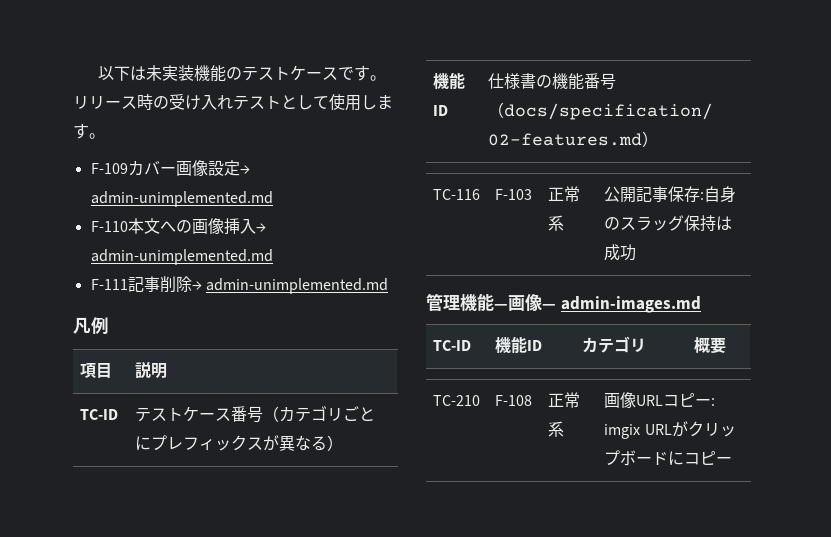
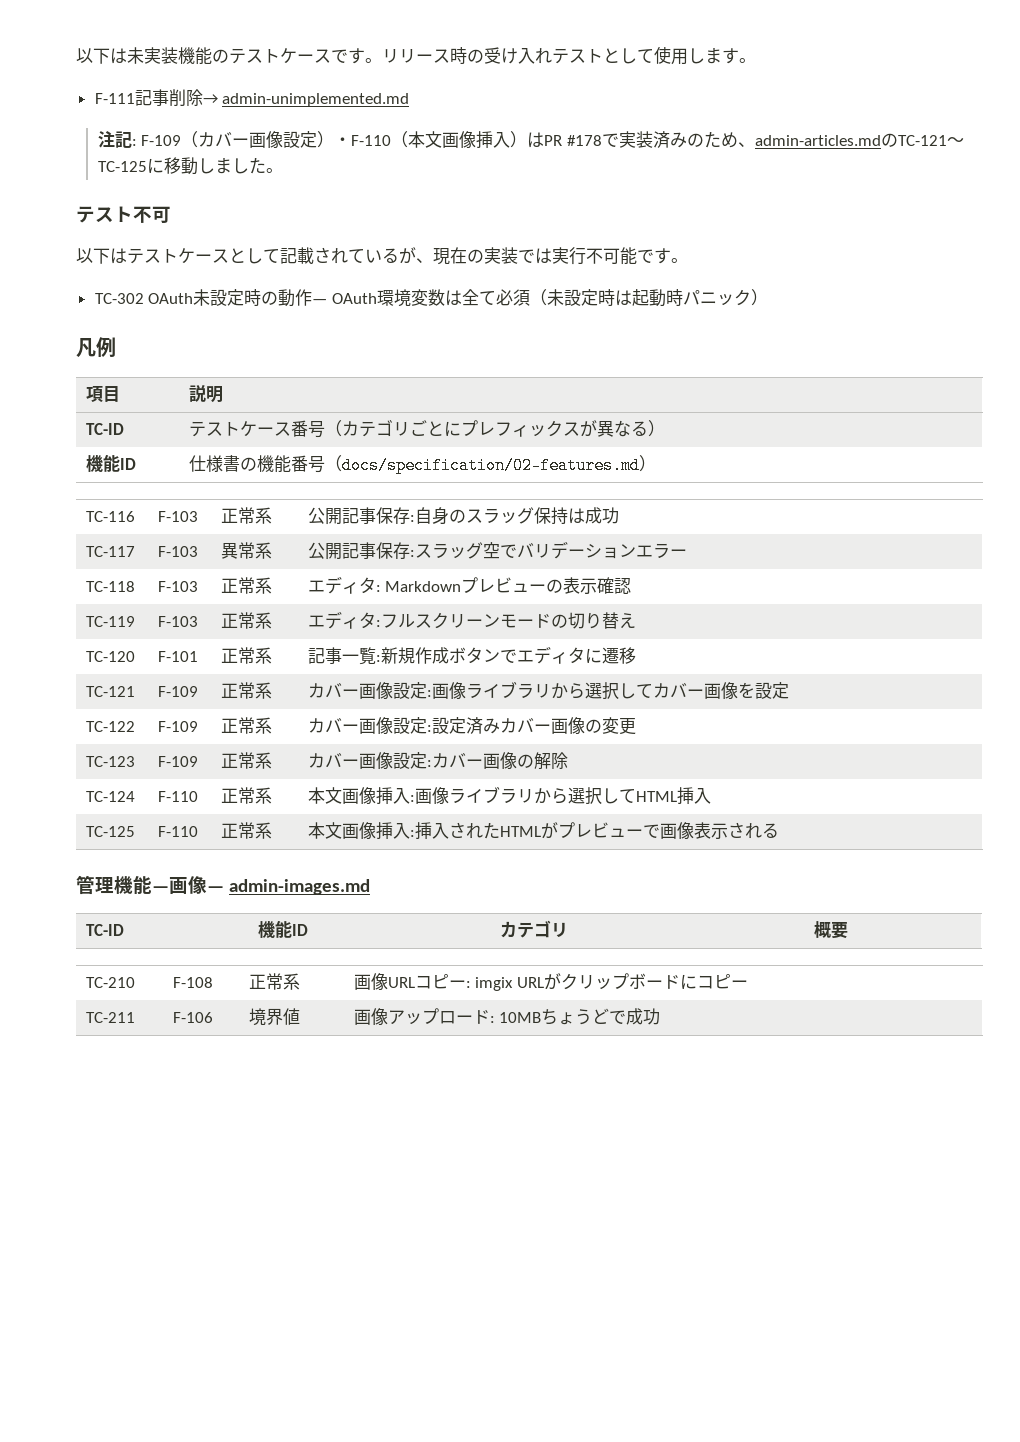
- F-109カバー画像設定→ admin-unimplemented.md
- F-110本文への画像挿入→ admin-unimplemented.md
  F-111記事削除→ admin-unimplemented.md
+ 注記: F-109（カバー画像設定）・F-110（本文画像挿入）はPR #178で実装済みのため、admin-articles.mdのTC-121〜TC-125に移動しました。
+ テスト不可
+ 以下はテストケースとして記載されているが、現在の実装では実行不可能です。
+ TC-302 OAuth未設定時の動作— OAuth環境変数は全て必須（未設定時は起動時パニック）
+ TC-117 | F-103 | 異常系 | 公開記事保存:スラッグ空でバリデーションエラー
+ TC-118 | F-103 | 正常系 | エディタ: Markdownプレビューの表示確認
+ TC-119 | F-103 | 正常系 | エディタ:フルスクリーンモードの切り替え
+ TC-120 | F-101 | 正常系 | 記事一覧:新規作成ボタンでエディタに遷移
+ TC-121 | F-109 | 正常系 | カバー画像設定:画像ライブラリから選択してカバー画像を設定
+ TC-122 | F-109 | 正常系 | カバー画像設定:設定済みカバー画像の変更
+ TC-123 | F-109 | 正常系 | カバー画像設定:カバー画像の解除
+ TC-124 | F-110 | 正常系 | 本文画像挿入:画像ライブラリから選択してHTML挿入
+ TC-125 | F-110 | 正常系 | 本文画像挿入:挿入されたHTMLがプレビューで画像表示される
+ TC-211 | F-106 | 境界値 | 画像アップロード: 10MBちょうどで成功

